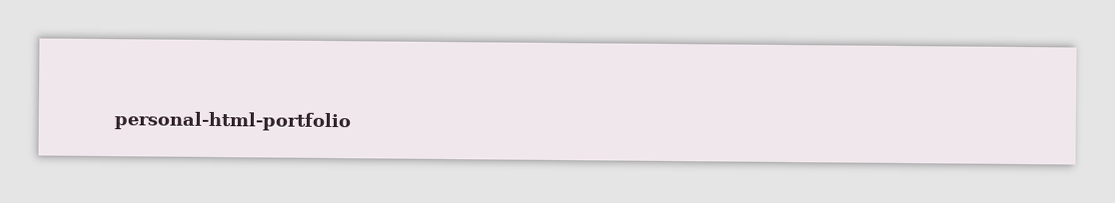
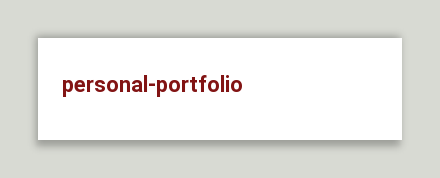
- personal-html-portfolio
+ personal-portfolio

